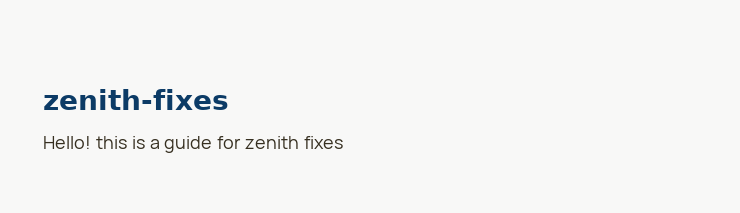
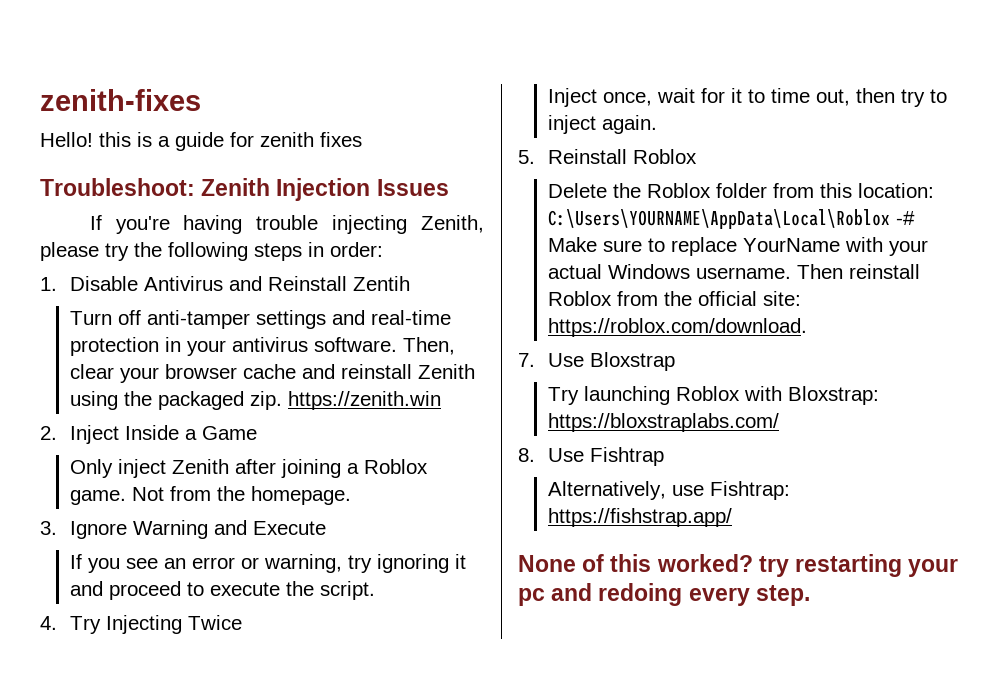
+ Troubleshoot: Zenith Injection Issues
+ If you're having trouble injecting Zenith, please try the following steps in order:
+ 1. Disable Antivirus and Reinstall Zentih
+ Turn off anti-tamper settings and real-time protection in your antivirus software. Then, clear your browser cache and reinstall Zenith using the packaged zip. https://zenith.win
+ 2. Inject Inside a Game
+ Only inject Zenith after joining a Roblox game. Not from the homepage.
+ 3. Ignore Warning and Execute
+ If you see an error or warning, try ignoring it and proceed to execute the script.
+ 4. Try Injecting Twice
+ Inject once, wait for it to time out, then try to inject again.
+ 5. Reinstall Roblox
+ Delete the Roblox folder from this location: C:\Users\YOURNAME\AppData\Local\Roblox -# Make sure to replace YourName with your actual Windows username. Then reinstall Roblox from the official site: https://roblox.com/download.
+ 7. Use Bloxstrap
+ Try launching Roblox with Bloxstrap: https://bloxstraplabs.com/
+ 8. Use Fishtrap
+ Alternatively, use Fishtrap: https://fishstrap.app/
+ None of this worked? try restarting your pc and redoing every step.

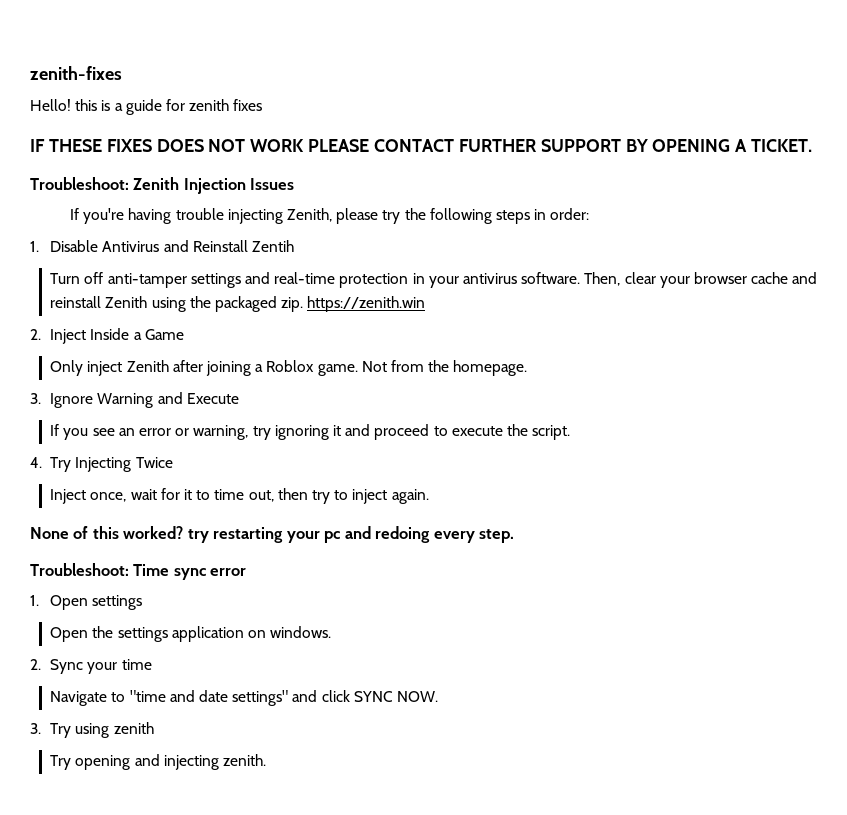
+ IF THESE FIXES DOES NOT WORK PLEASE CONTACT FURTHER SUPPORT BY OPENING A TICKET.
- 5. Reinstall Roblox
- Delete the Roblox folder from this location: C:\Users\YOURNAME\AppData\Local\Roblox -# Make sure to replace YourName with your actual Windows username. Then reinstall Roblox from the official site: https://roblox.com/download.
- 7. Use Bloxstrap
- Try launching Roblox with Bloxstrap: https://bloxstraplabs.com/
- 8. Use Fishtrap
- Alternatively, use Fishtrap: https://fishstrap.app/
+ Troubleshoot: Time sync error
+ 1. Open settings
+ Open the settings application on windows.
+ 2. Sync your time
+ Navigate to "time and date settings" and click SYNC NOW.
+ 3. Try using zenith
+ Try opening and injecting zenith.

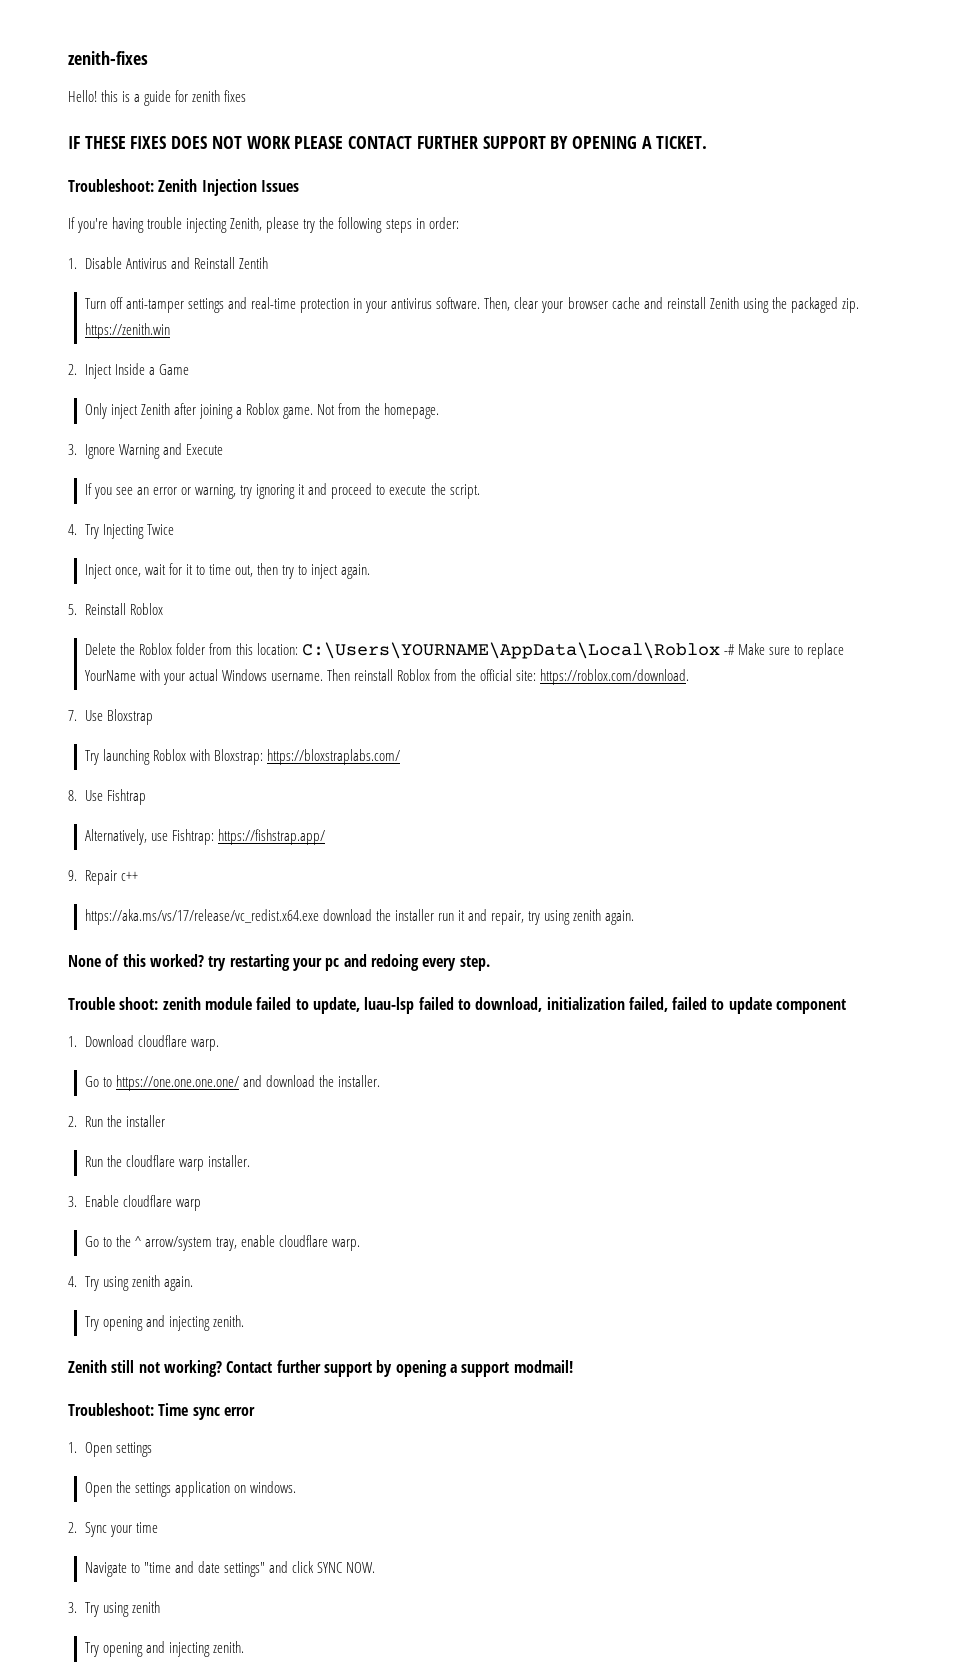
+ 5. Reinstall Roblox
+ Delete the Roblox folder from this location: C:\Users\YOURNAME\AppData\Local\Roblox -# Make sure to replace YourName with your actual Windows username. Then reinstall Roblox from the official site: https://roblox.com/download.
+ 7. Use Bloxstrap
+ Try launching Roblox with Bloxstrap: https://bloxstraplabs.com/
+ 8. Use Fishtrap
+ Alternatively, use Fishtrap: https://fishstrap.app/
+ 9. Repair c++
+ https://aka.ms/vs/17/release/vc_redist.x64.exe download the installer run it and repair, try using zenith again.
+ Trouble shoot: zenith module failed to update, luau-lsp failed to download, initialization failed, failed to update component
+ 1. Download cloudflare warp.
+ Go to https://one.one.one.one/ and download the installer.
+ 2. Run the installer
+ Run the cloudflare warp installer.
+ 3. Enable cloudflare warp
+ Go to the ^ arrow/system tray, enable cloudflare warp.
+ 4. Try using zenith again.
+ Try opening and injecting zenith.
+ Zenith still not working? Contact further support by opening a support modmail!

